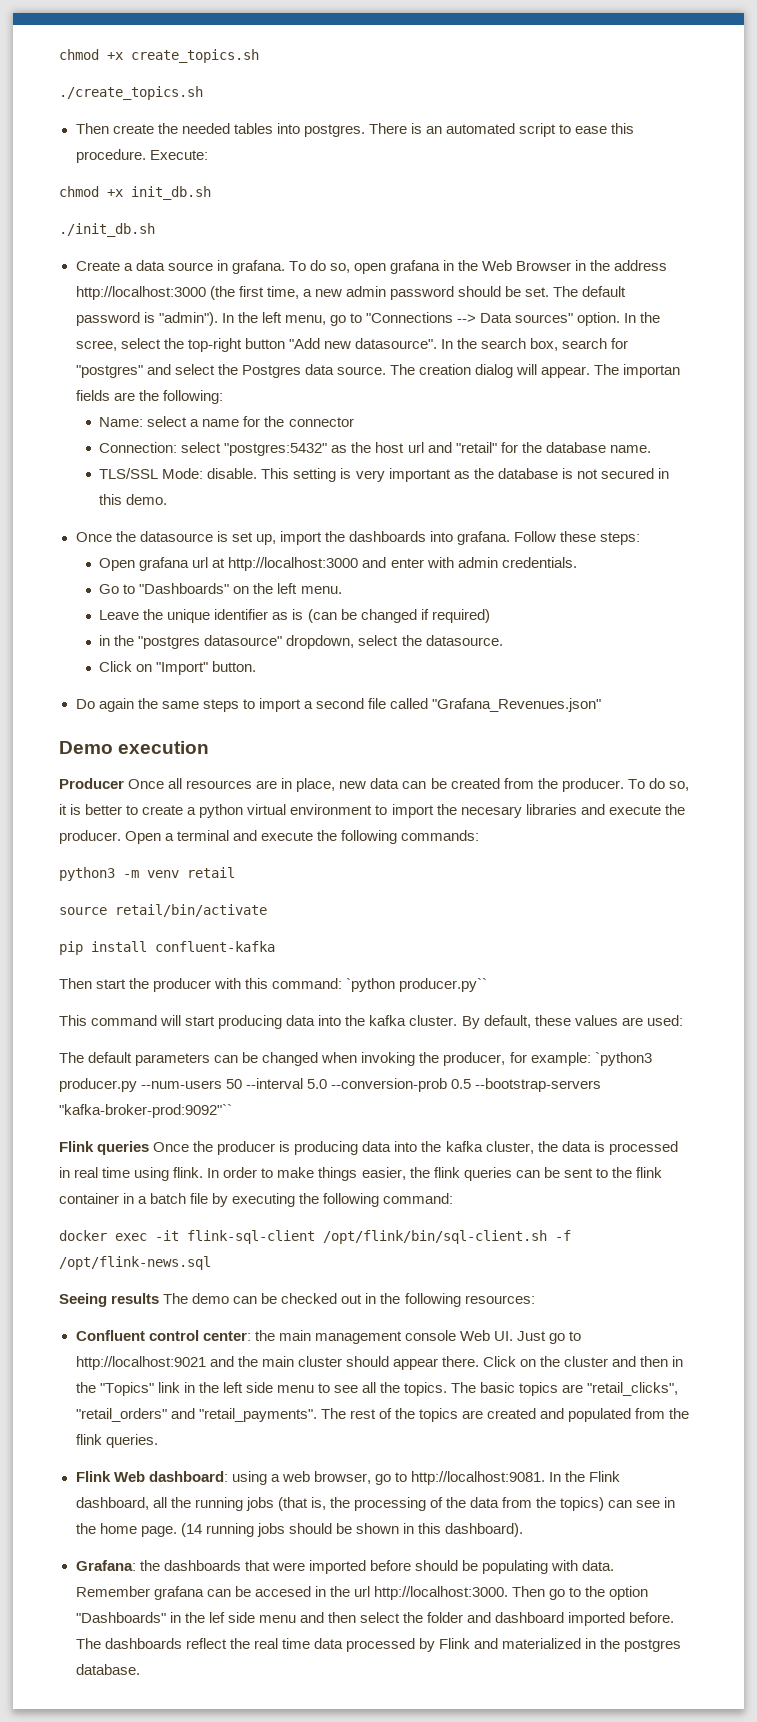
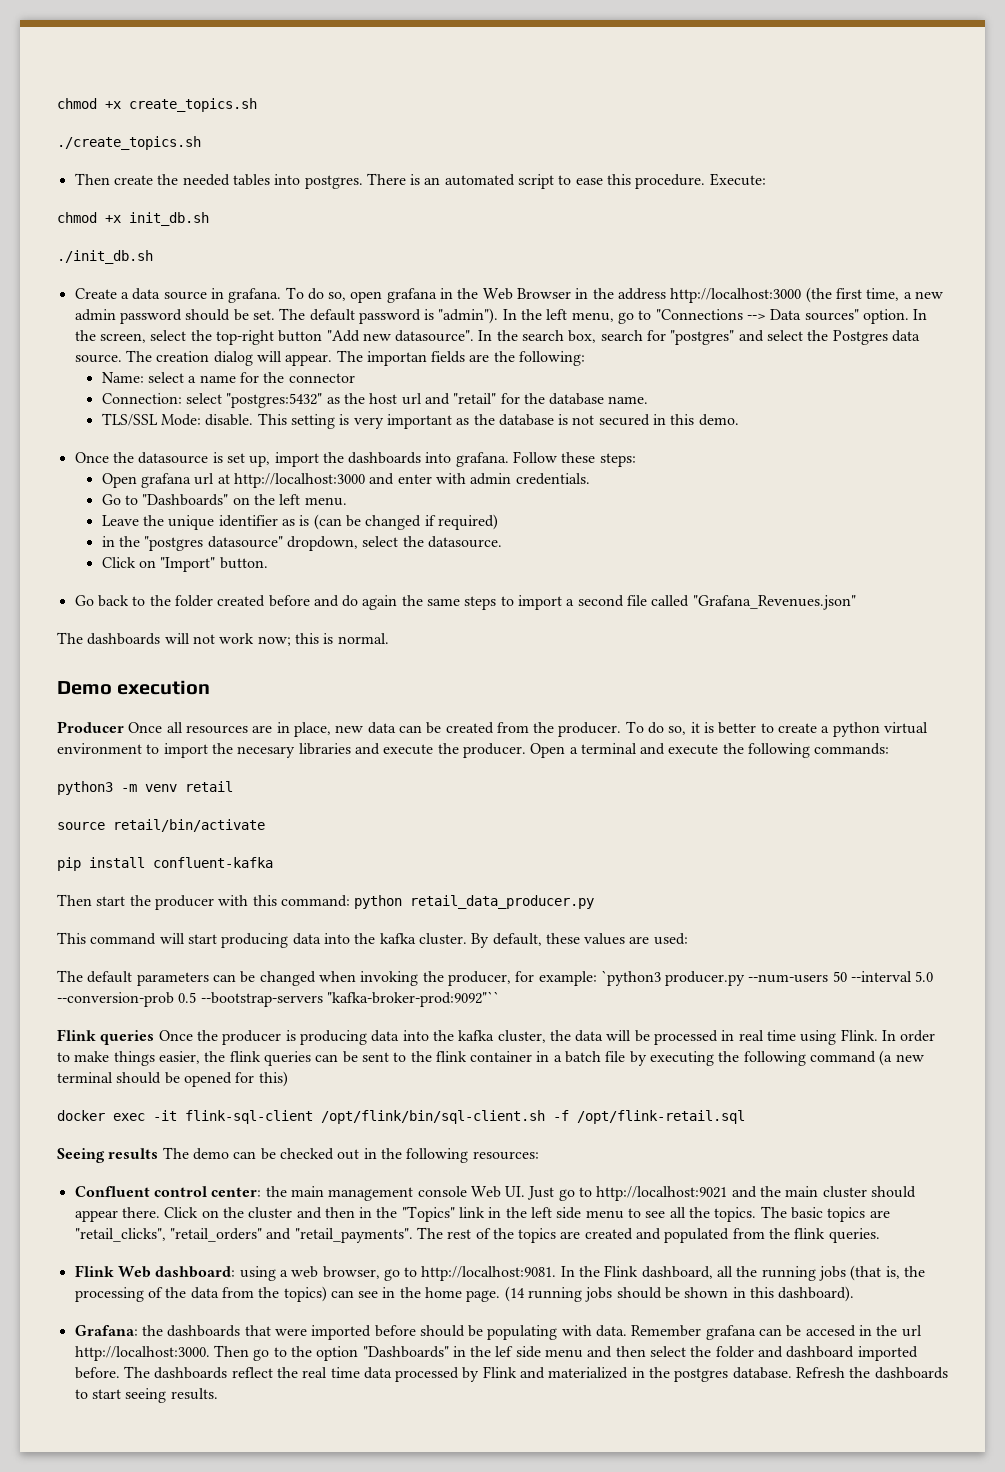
- In the scree, select the top-right button "Add new datasource".
+ In the screen, select the top-right button "Add new datasource".
- Do again the same steps to import a second file called "Grafana_Revenues.json"
+ Go back to the folder created before and do again the same steps to import a second file called "Grafana_Revenues.json"
+ The dashboards will not work now; this is normal.
- Then start the producer with this command: `python producer.py``
+ Then start the producer with this command: python retail_data_producer.py
- Flink queries Once the producer is producing data into the kafka cluster, the data is processed in real time using flink.
+ Flink queries Once the producer is producing data into the kafka cluster, the data will be processed in real time using Flink.
- In order to make things easier, the flink queries can be sent to the flink container in a batch file by executing the following command:
+ In order to make things easier, the flink queries can be sent to the flink container in a batch file by executing the following command (a new terminal should be opened for this)
- docker exec -it flink-sql-client /opt/flink/bin/sql-client.sh -f /opt/flink-news.sql
+ docker exec -it flink-sql-client /opt/flink/bin/sql-client.sh -f /opt/flink-retail.sql
+ Refresh the dashboards to start seeing results.

